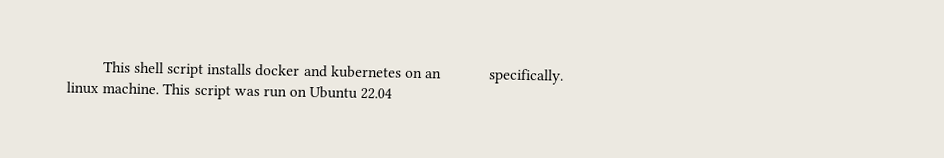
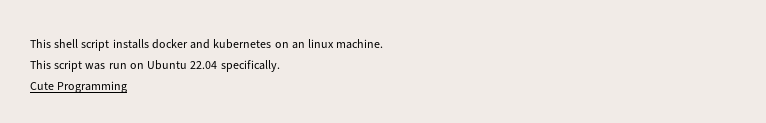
- This shell script installs docker and kubernetes on an linux machine. This script was run on Ubuntu 22.04 specifically.
+ This shell script installs docker and kubernetes on an linux machine.
+ This script was run on Ubuntu 22.04 specifically.
+ Cute Programming

